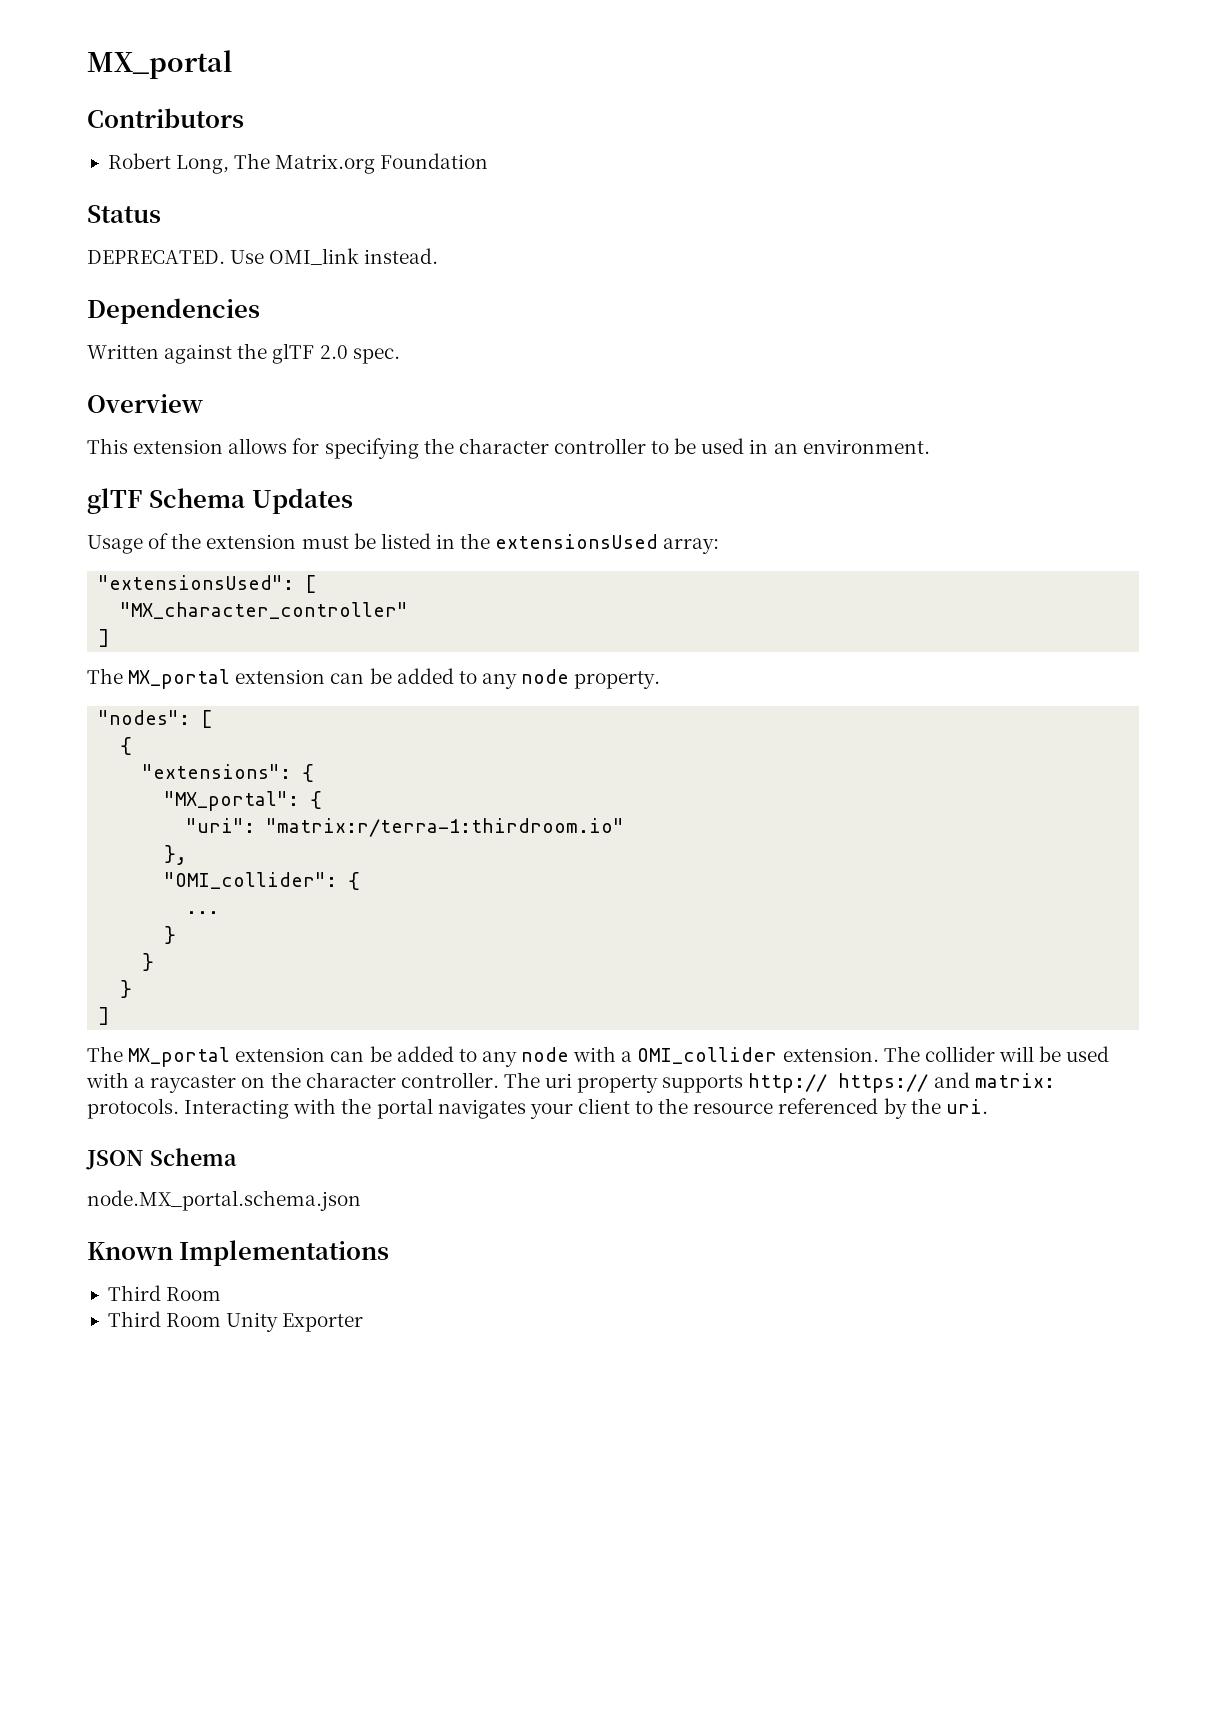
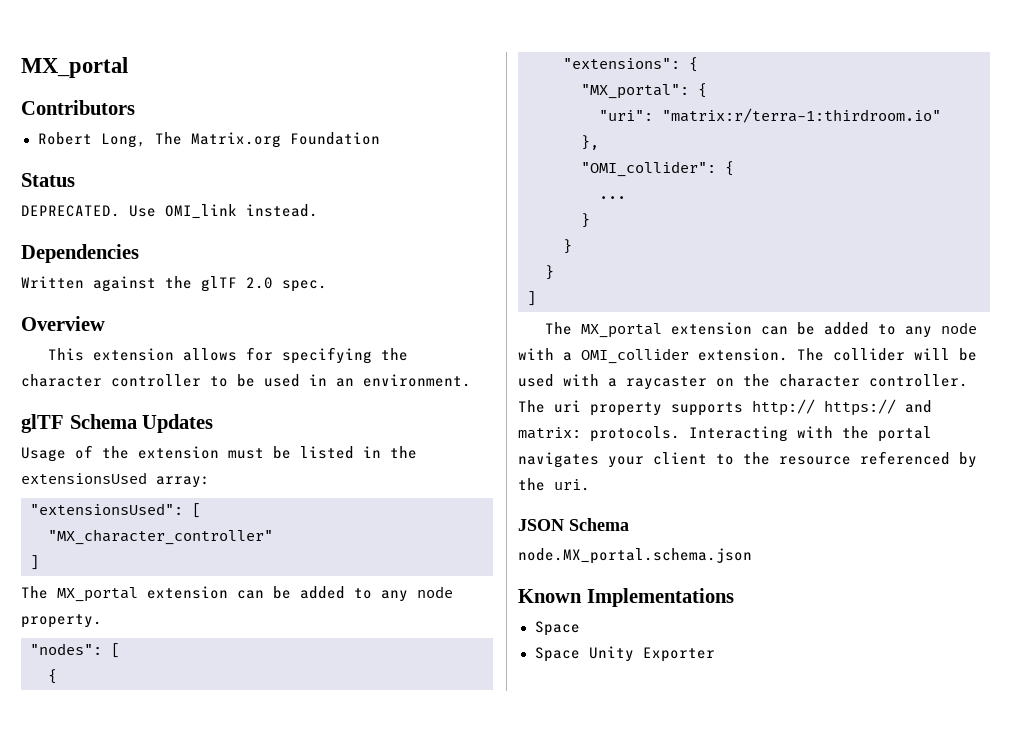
  Known Implementations
- Third Room
- Third Room Unity Exporter
+ Space
+ Space Unity Exporter

